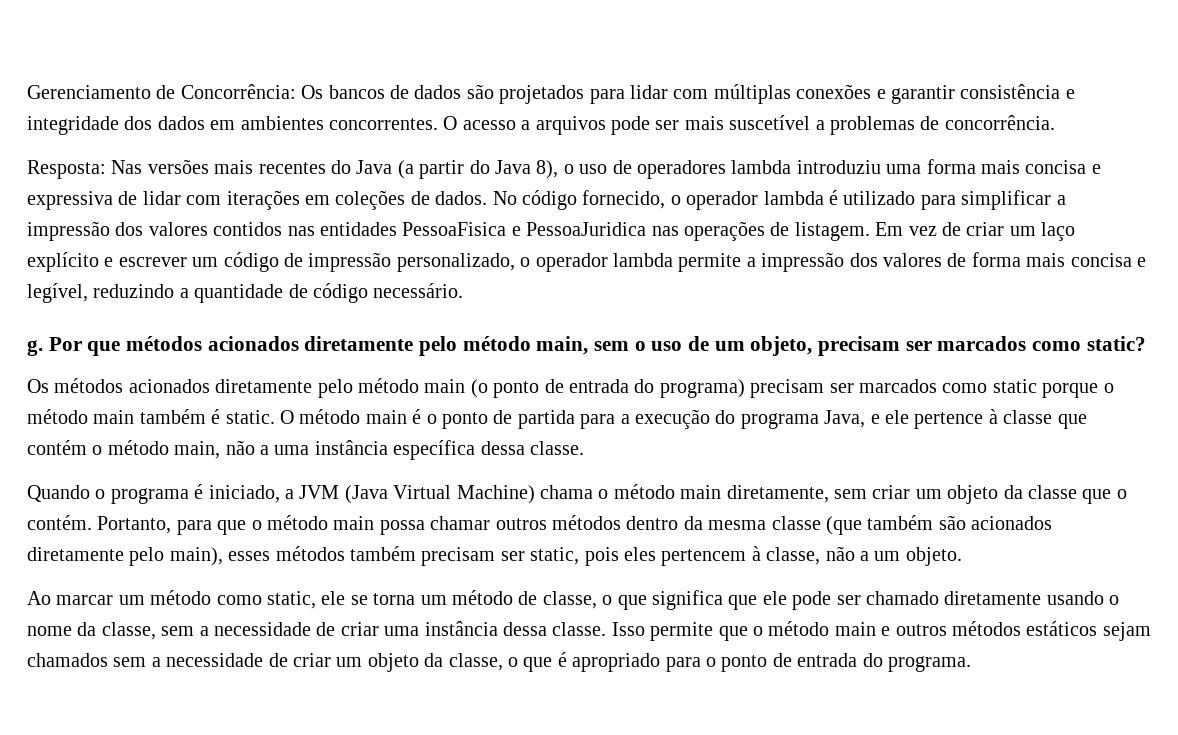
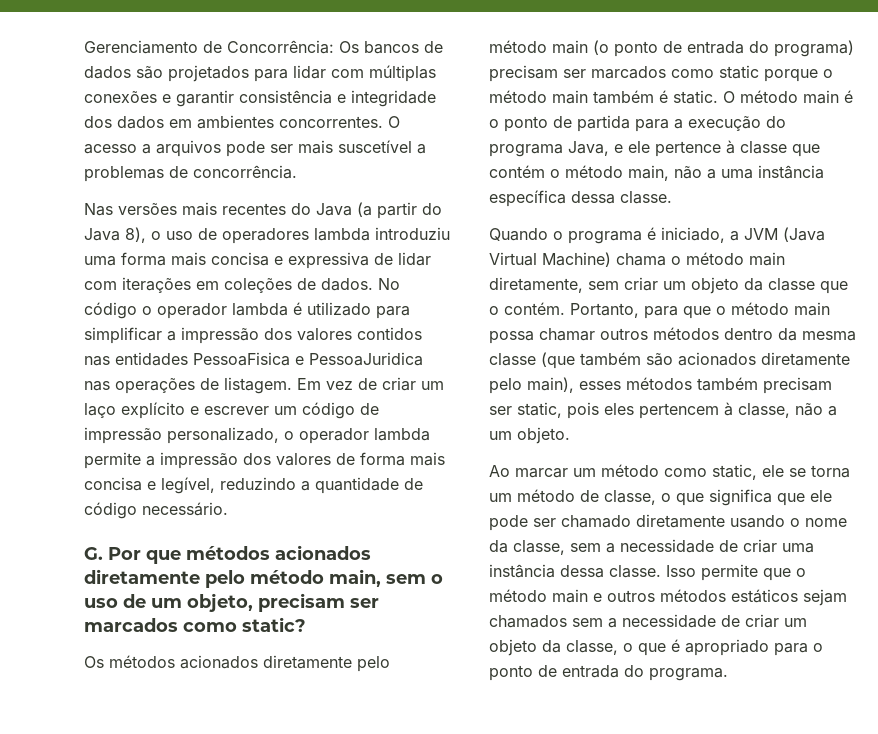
- Resposta: Nas versões mais recentes do Java (a partir do Java 8), o uso de operadores lambda introduziu uma forma mais concisa e expressiva de lidar com iterações em coleções de dados.
+ Nas versões mais recentes do Java (a partir do Java 8), o uso de operadores lambda introduziu uma forma mais concisa e expressiva de lidar com iterações em coleções de dados.
- No código fornecido, o operador lambda é utilizado para simplificar a impressão dos valores contidos nas entidades PessoaFisica e PessoaJuridica nas operações de listagem.
+ No código o operador lambda é utilizado para simplificar a impressão dos valores contidos nas entidades PessoaFisica e PessoaJuridica nas operações de listagem.
- g. Por que métodos acionados diretamente pelo método main, sem o uso de um objeto, precisam ser marcados como static?
+ G. Por que métodos acionados diretamente pelo método main, sem o uso de um objeto, precisam ser marcados como static?

